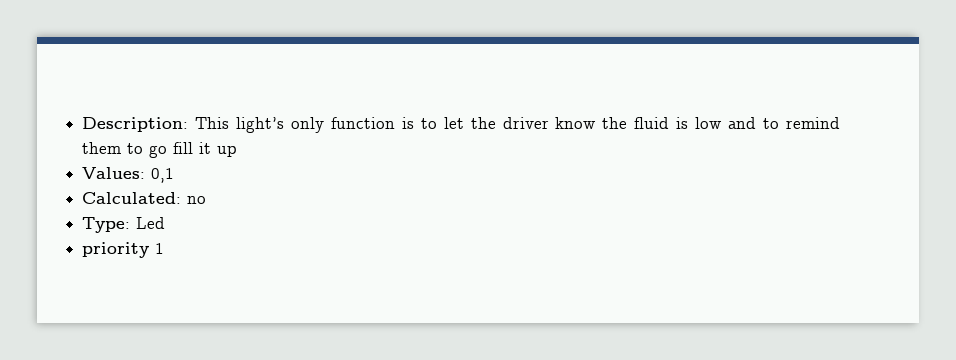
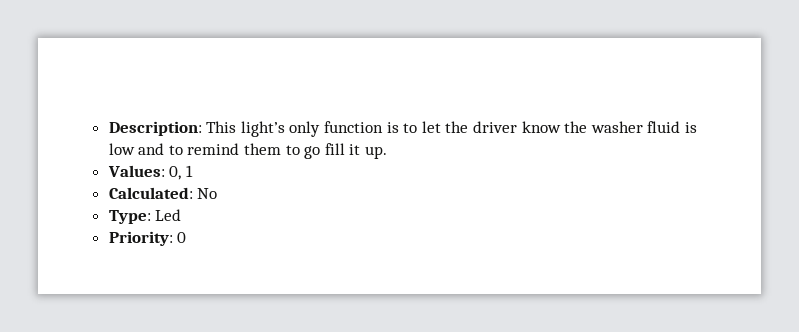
- Description: This light’s only function is to let the driver know the fluid is low and to remind them to go fill it up
+ Description: This light’s only function is to let the driver know the washer fluid is low and to remind them to go fill it up.
- Values: 0,1
+ Values: 0, 1
- Calculated: no
+ Calculated: No
- priority 1
+ Priority: 0

